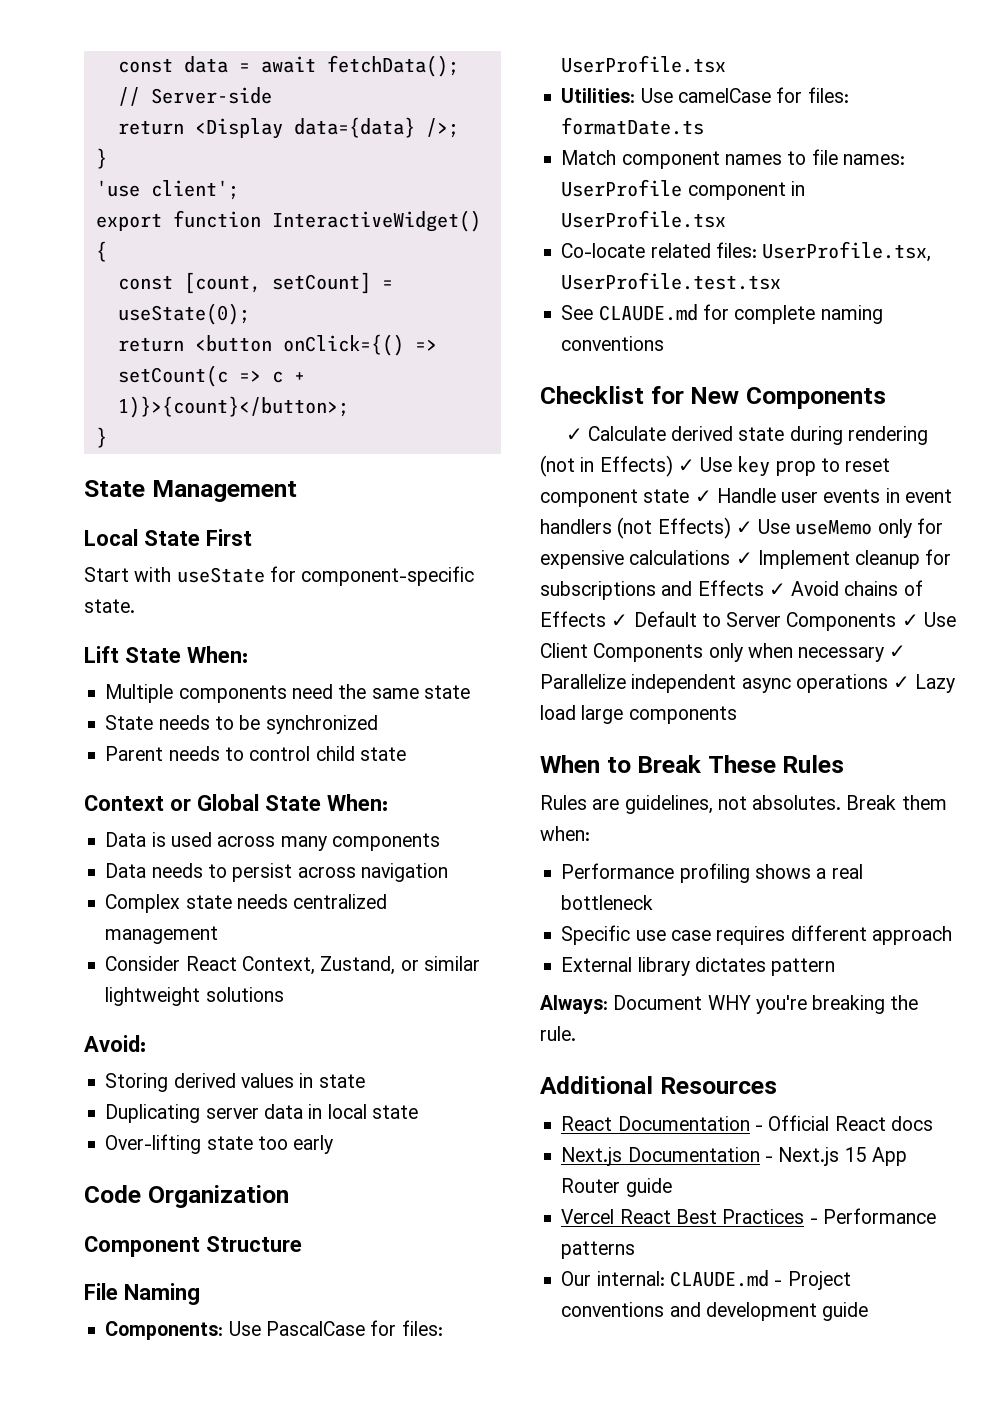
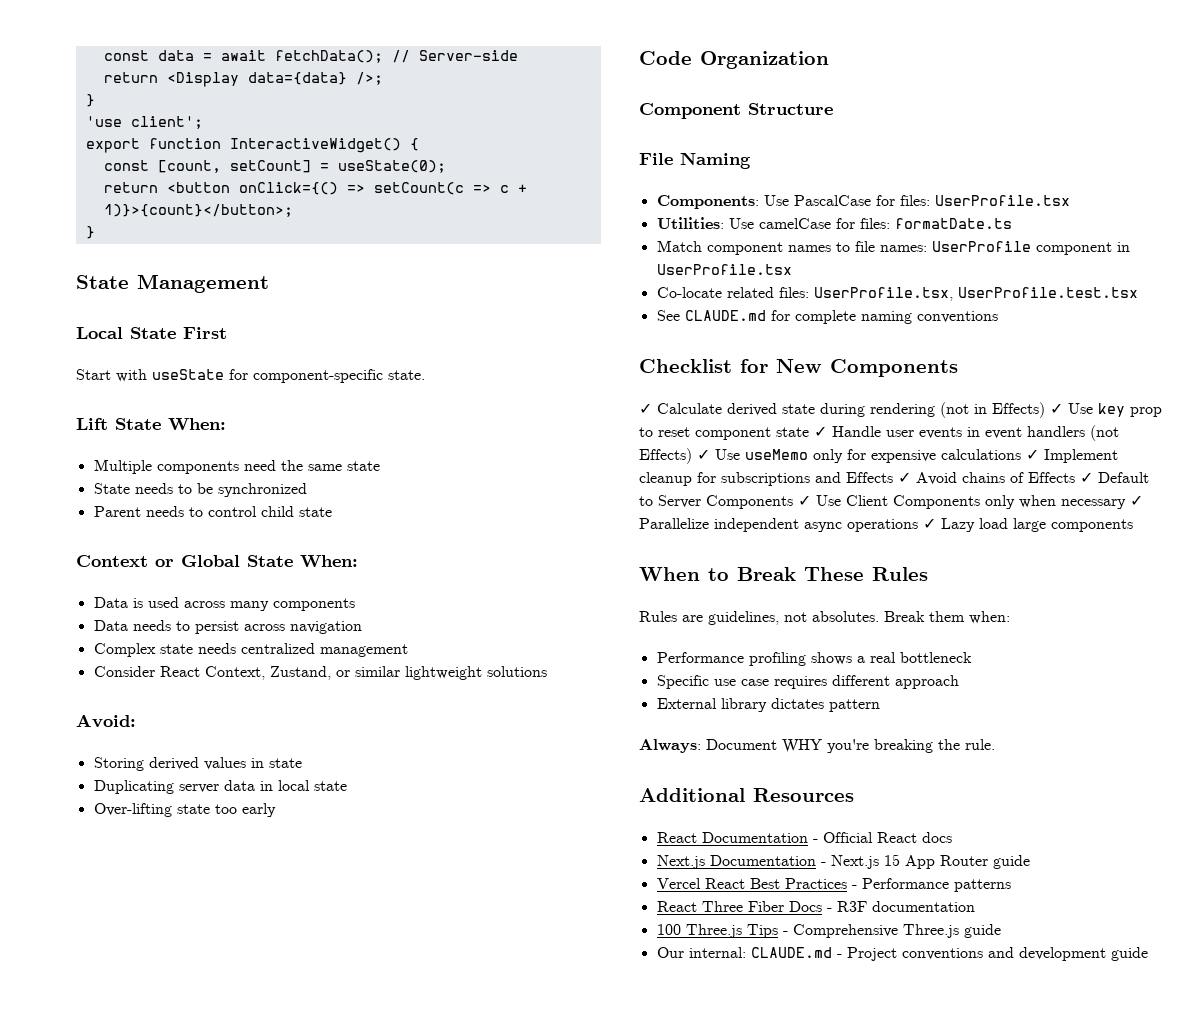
+ React Three Fiber Docs - R3F documentation
+ 100 Three.js Tips - Comprehensive Three.js guide

